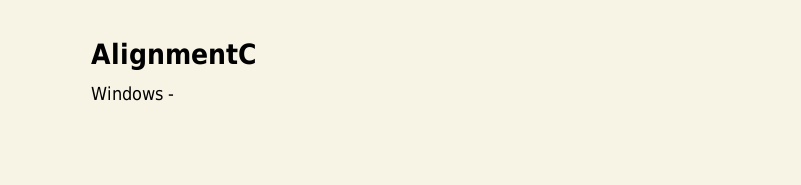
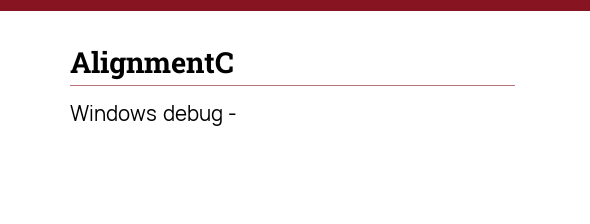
- Windows -
+ Windows debug -

